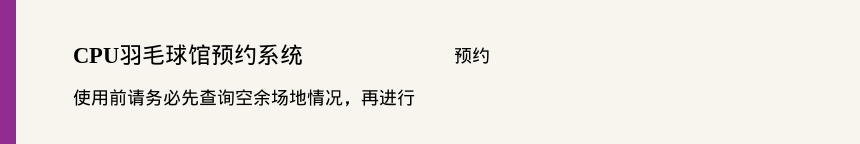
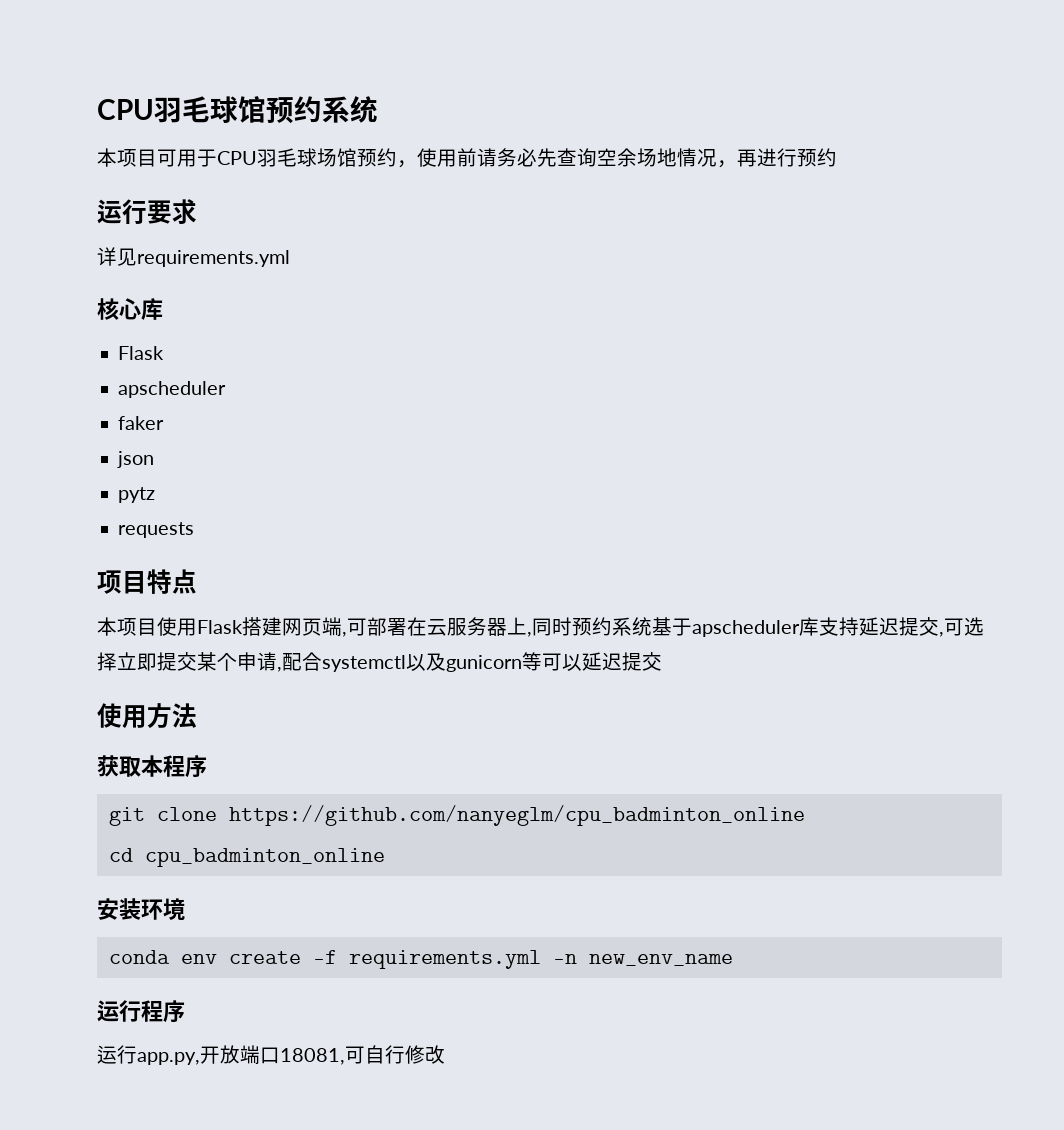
- 使用前请务必先查询空余场地情况，再进行预约
+ 本项目可用于CPU羽毛球场馆预约，使用前请务必先查询空余场地情况，再进行预约
+ 运行要求
+ 详见requirements.yml
+ 核心库
+ Flask
+ apscheduler
+ faker
+ json
+ pytz
+ requests
+ 项目特点
+ 本项目使用Flask搭建网页端,可部署在云服务器上,同时预约系统基于apscheduler库支持延迟提交,可选择立即提交某个申请,配合systemctl以及gunicorn等可以延迟提交
+ 使用方法
+ 获取本程序
+ git clone https://github.com/nanyeglm/cpu_badminton_online
+ cd cpu_badminton_online
+ 安装环境
+ conda env create -f requirements.yml -n new_env_name
+ 运行程序
+ 运行app.py,开放端口18081,可自行修改

